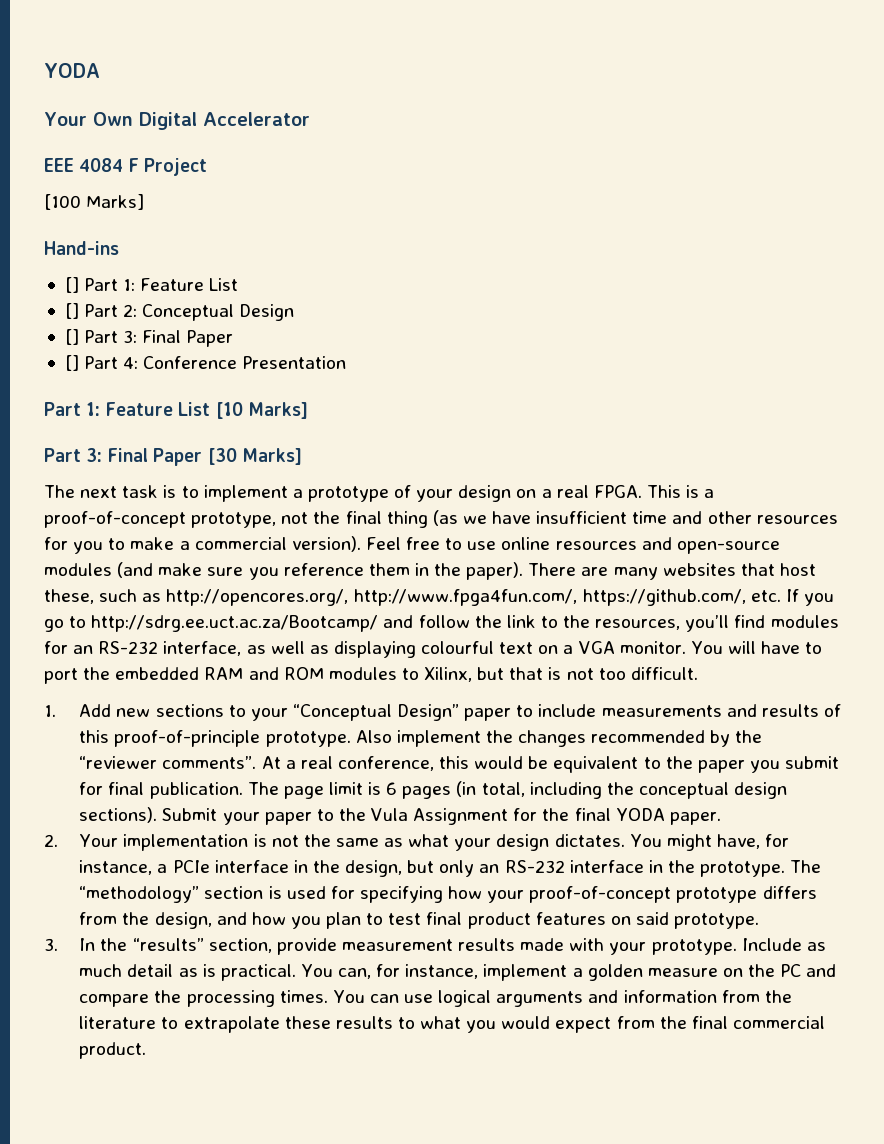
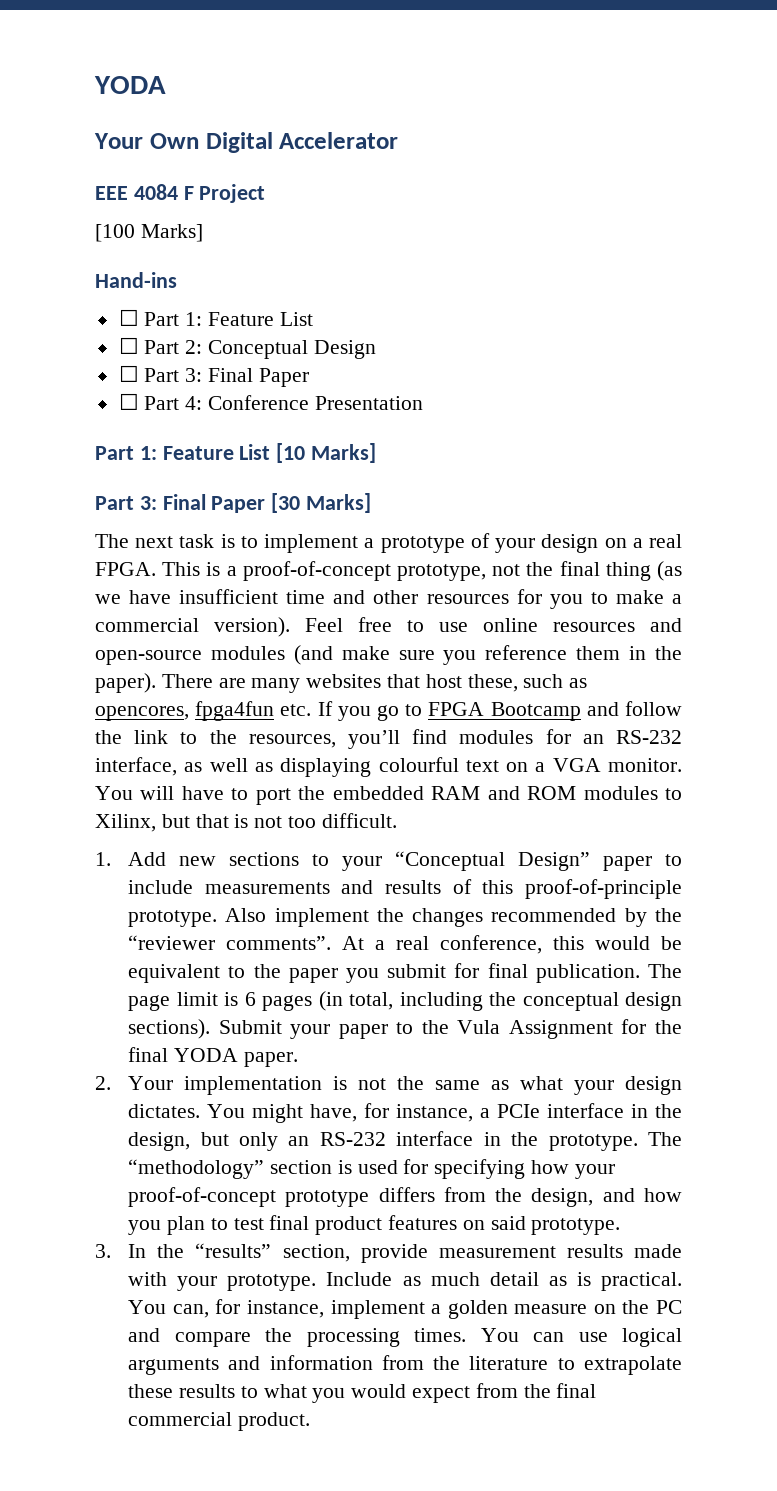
- [] Part 1: Feature List
+ ☐ Part 1: Feature List
- [] Part 2: Conceptual Design
+ ☐ Part 2: Conceptual Design
- [] Part 3: Final Paper
+ ☐ Part 3: Final Paper
- [] Part 4: Conference Presentation
+ ☐ Part 4: Conference Presentation
- There are many websites that host these, such as http://opencores.org/, http://www.fpga4fun.com/, https://github.com/, etc. If you go to http://sdrg.ee.uct.ac.za/Bootcamp/ and follow the link to the resources, you’ll find modules for an RS-232 interface, as well as displaying colourful text on a VGA monitor.
+ There are many websites that host these, such as opencores, fpga4fun etc. If you go to FPGA Bootcamp and follow the link to the resources, you’ll find modules for an RS-232 interface, as well as displaying colourful text on a VGA monitor.

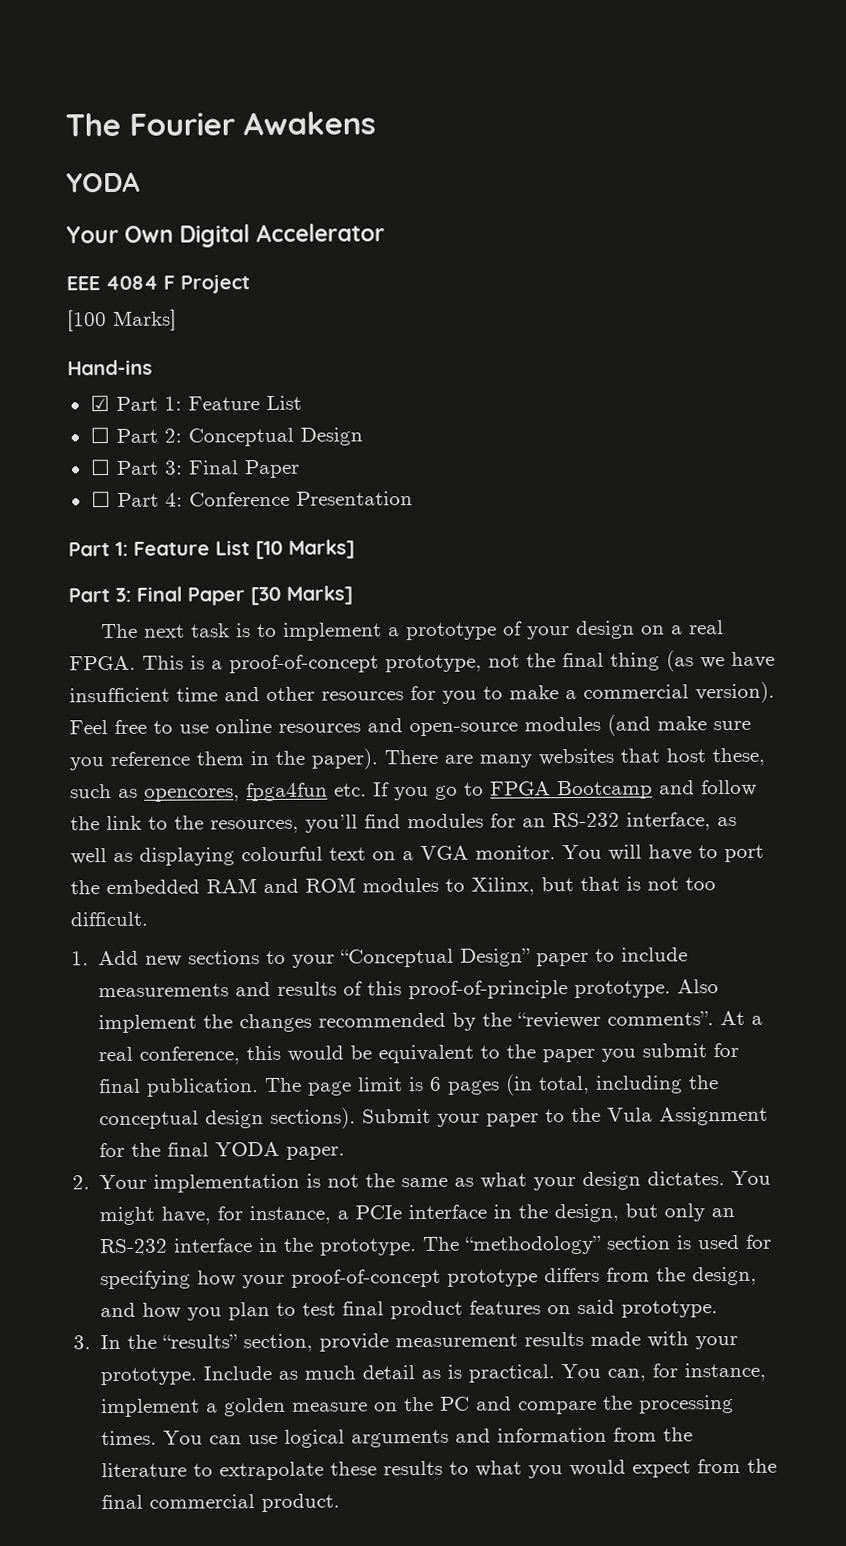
+ The Fourier Awakens
- ☐ Part 1: Feature List
+ ☑ Part 1: Feature List

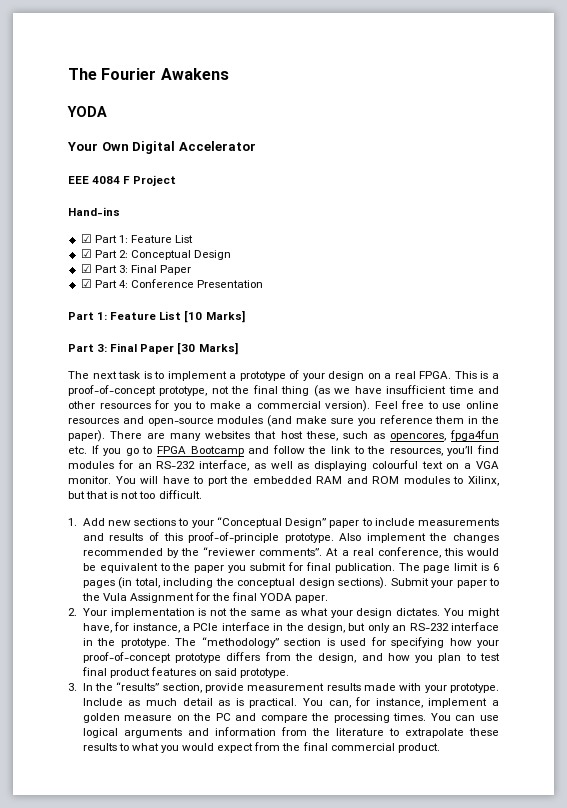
- [100 Marks]
- ☐ Part 2: Conceptual Design
+ ☑ Part 2: Conceptual Design
- ☐ Part 3: Final Paper
+ ☑ Part 3: Final Paper
- ☐ Part 4: Conference Presentation
+ ☑ Part 4: Conference Presentation

